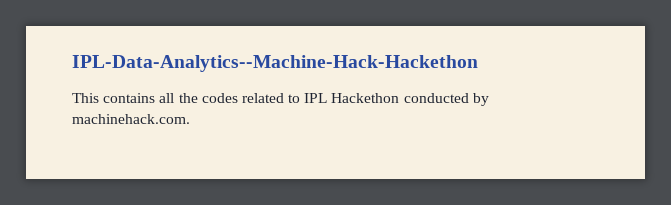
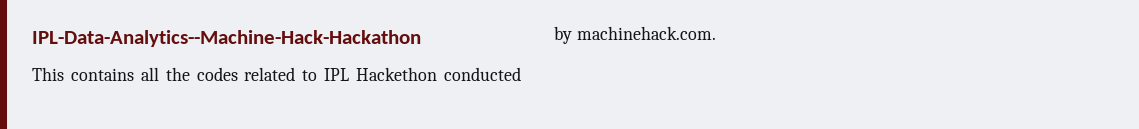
- IPL-Data-Analytics--Machine-Hack-Hackethon
+ IPL-Data-Analytics--Machine-Hack-Hackathon

